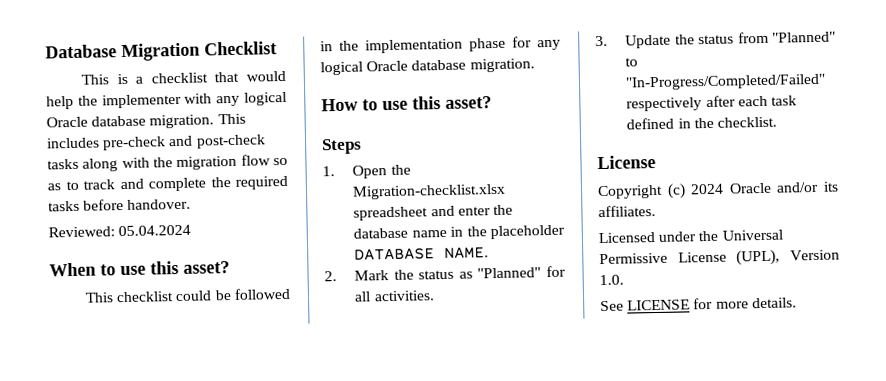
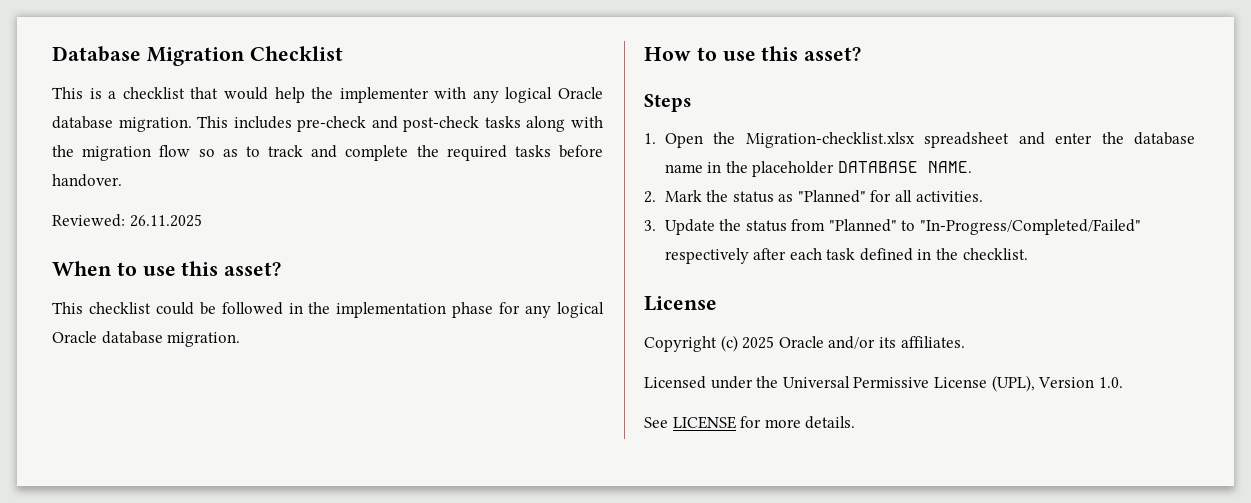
- Reviewed: 05.04.2024
+ Reviewed: 26.11.2025
- Copyright (c) 2024 Oracle and/or its affiliates.
+ Copyright (c) 2025 Oracle and/or its affiliates.

